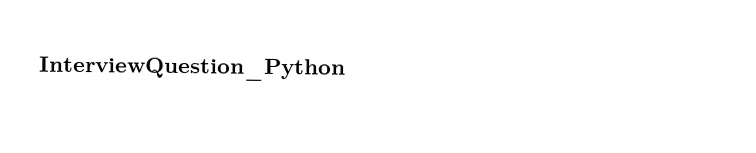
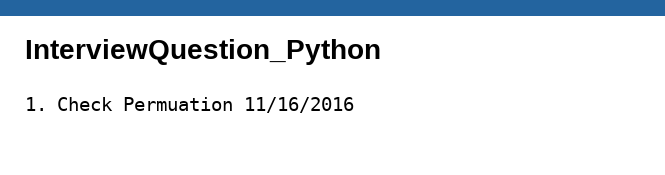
+ 1. Check Permuation 11/16/2016

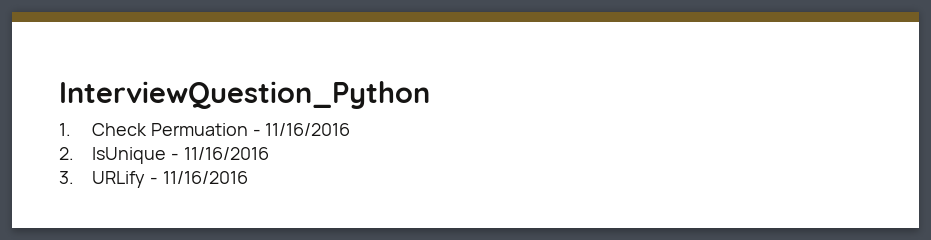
- 1. Check Permuation 11/16/2016
+ 1. Check Permuation - 11/16/2016
+ 2. IsUnique - 11/16/2016
+ 3. URLify - 11/16/2016

